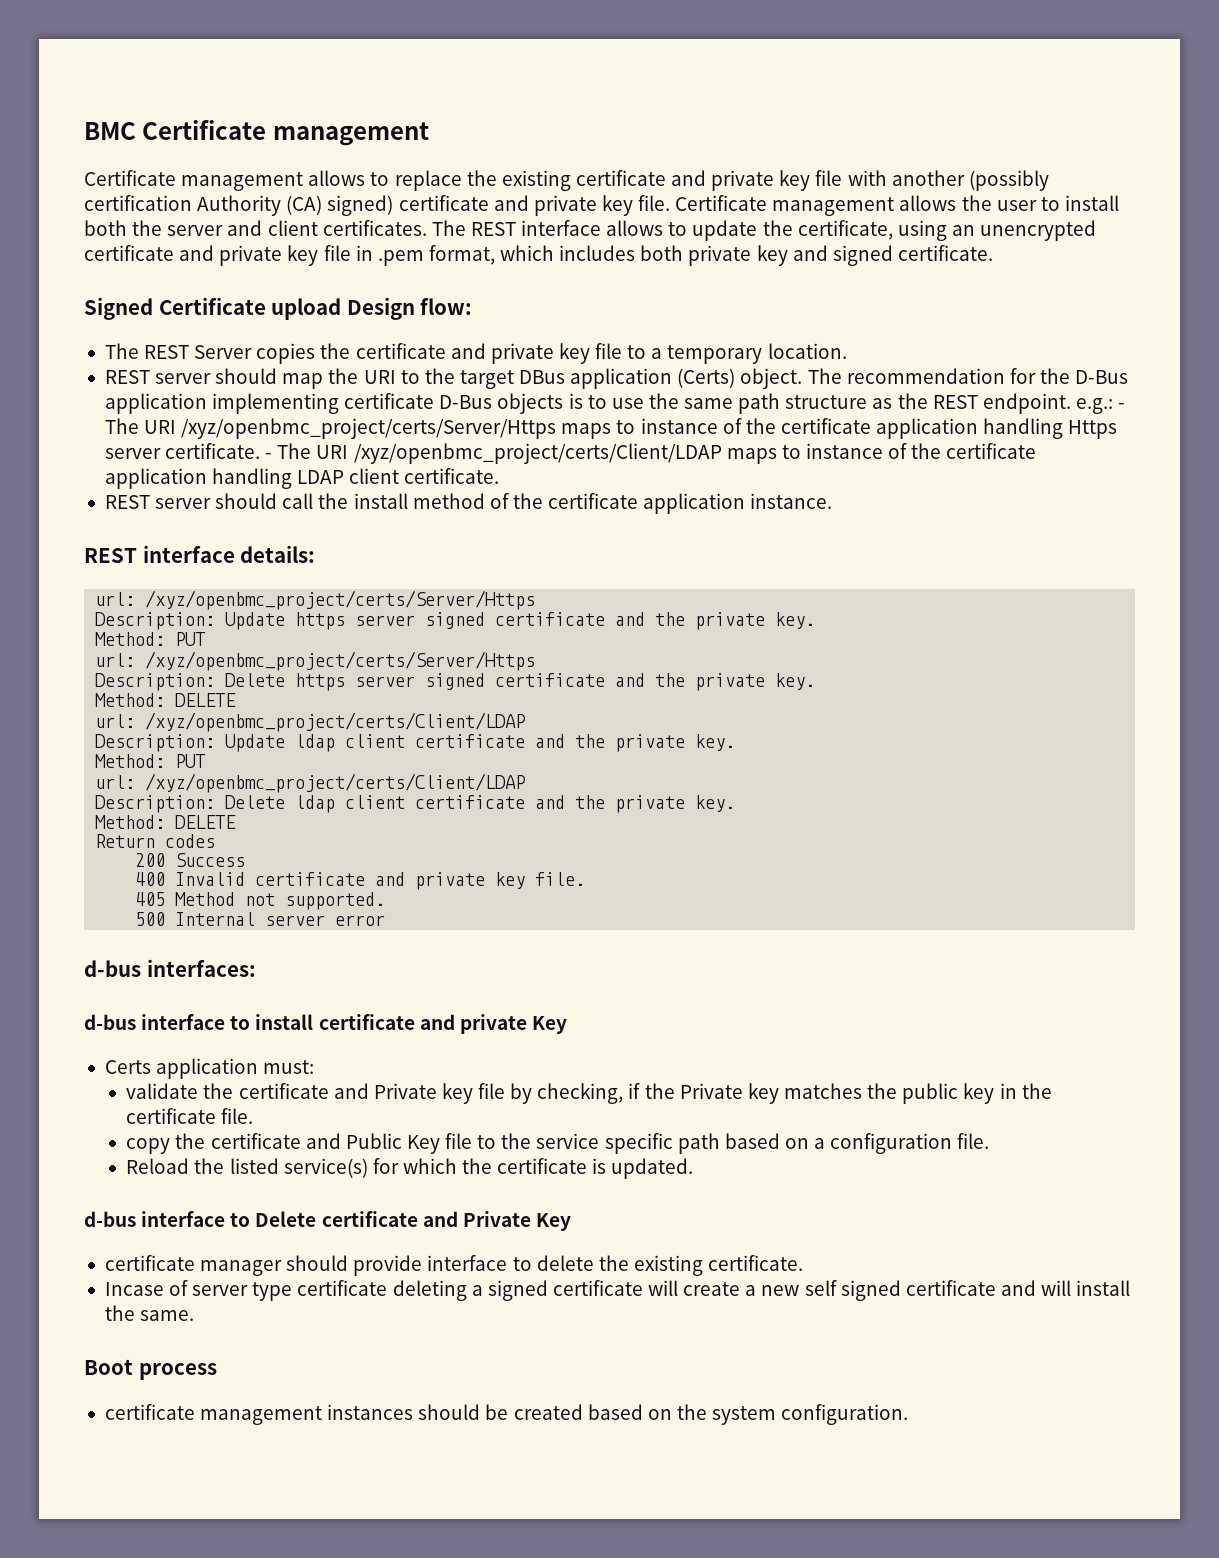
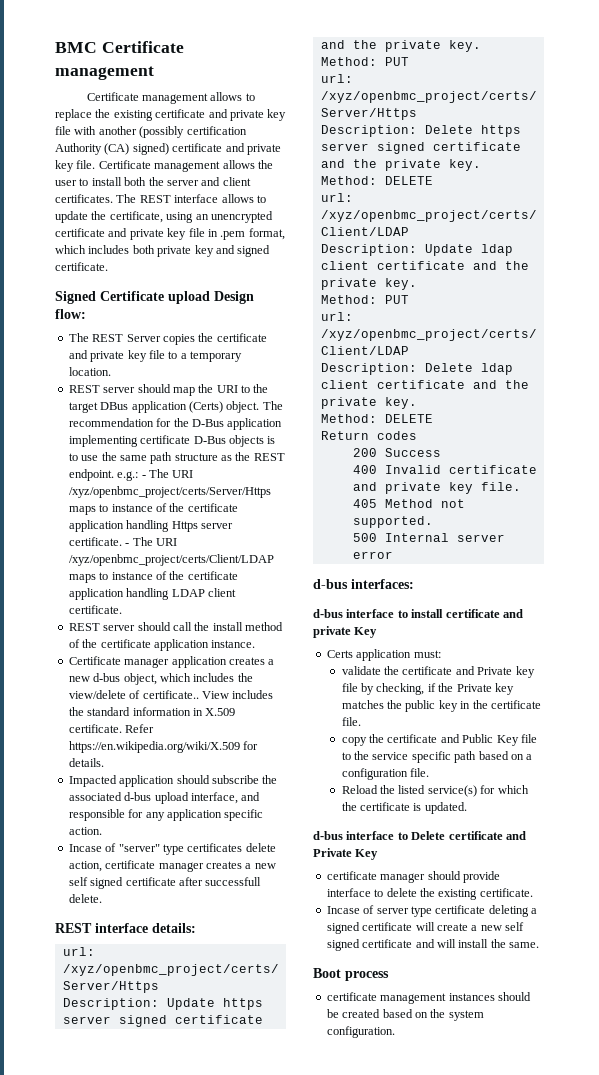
+ Certificate manager application creates a new d-bus object, which includes the view/delete of certificate.. View includes the standard information in X.509 certificate. Refer https://en.wikipedia.org/wiki/X.509 for details.
+ Impacted application should subscribe the associated d-bus upload interface, and responsible for any application specific action.
+ Incase of "server" type certificates delete action, certificate manager creates a new self signed certificate after successfull delete.

